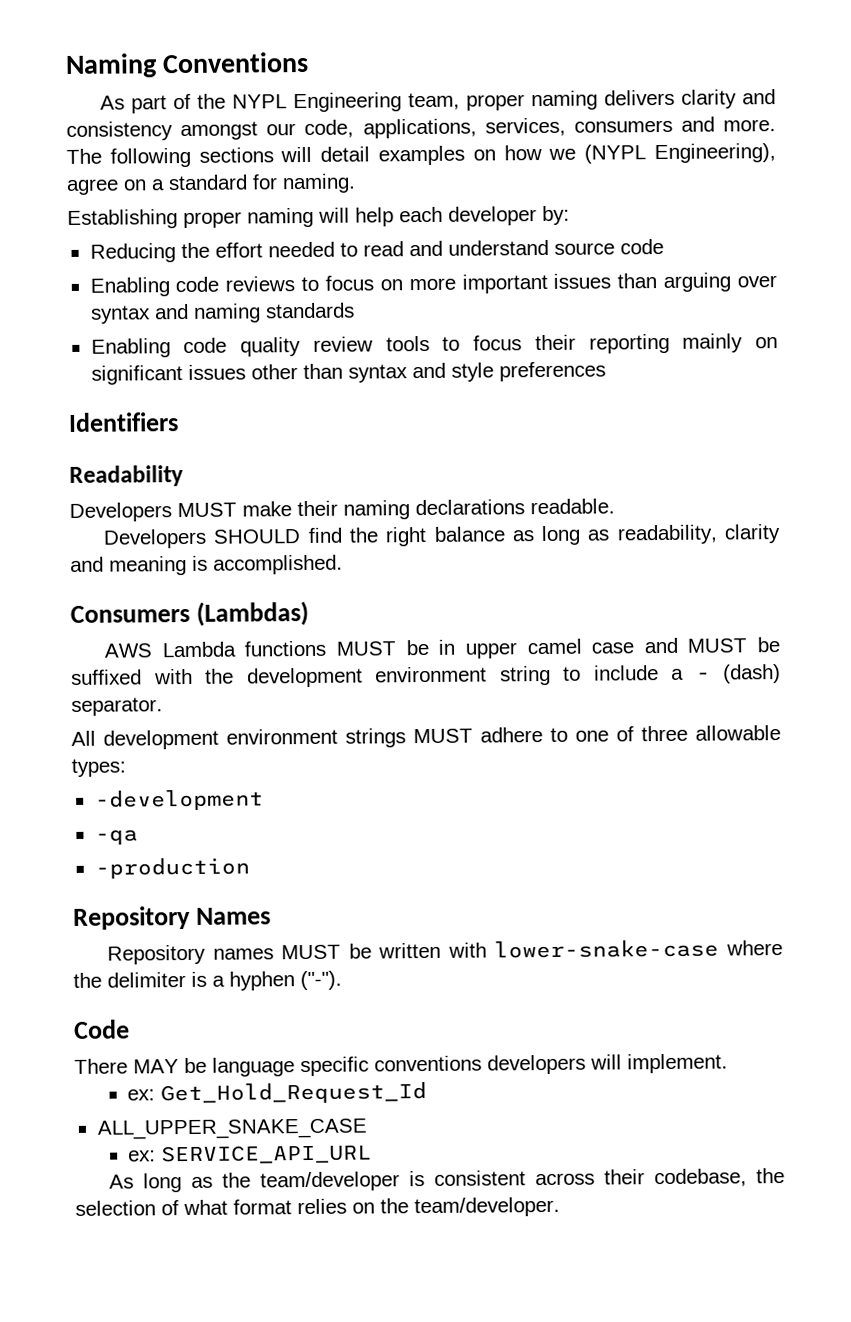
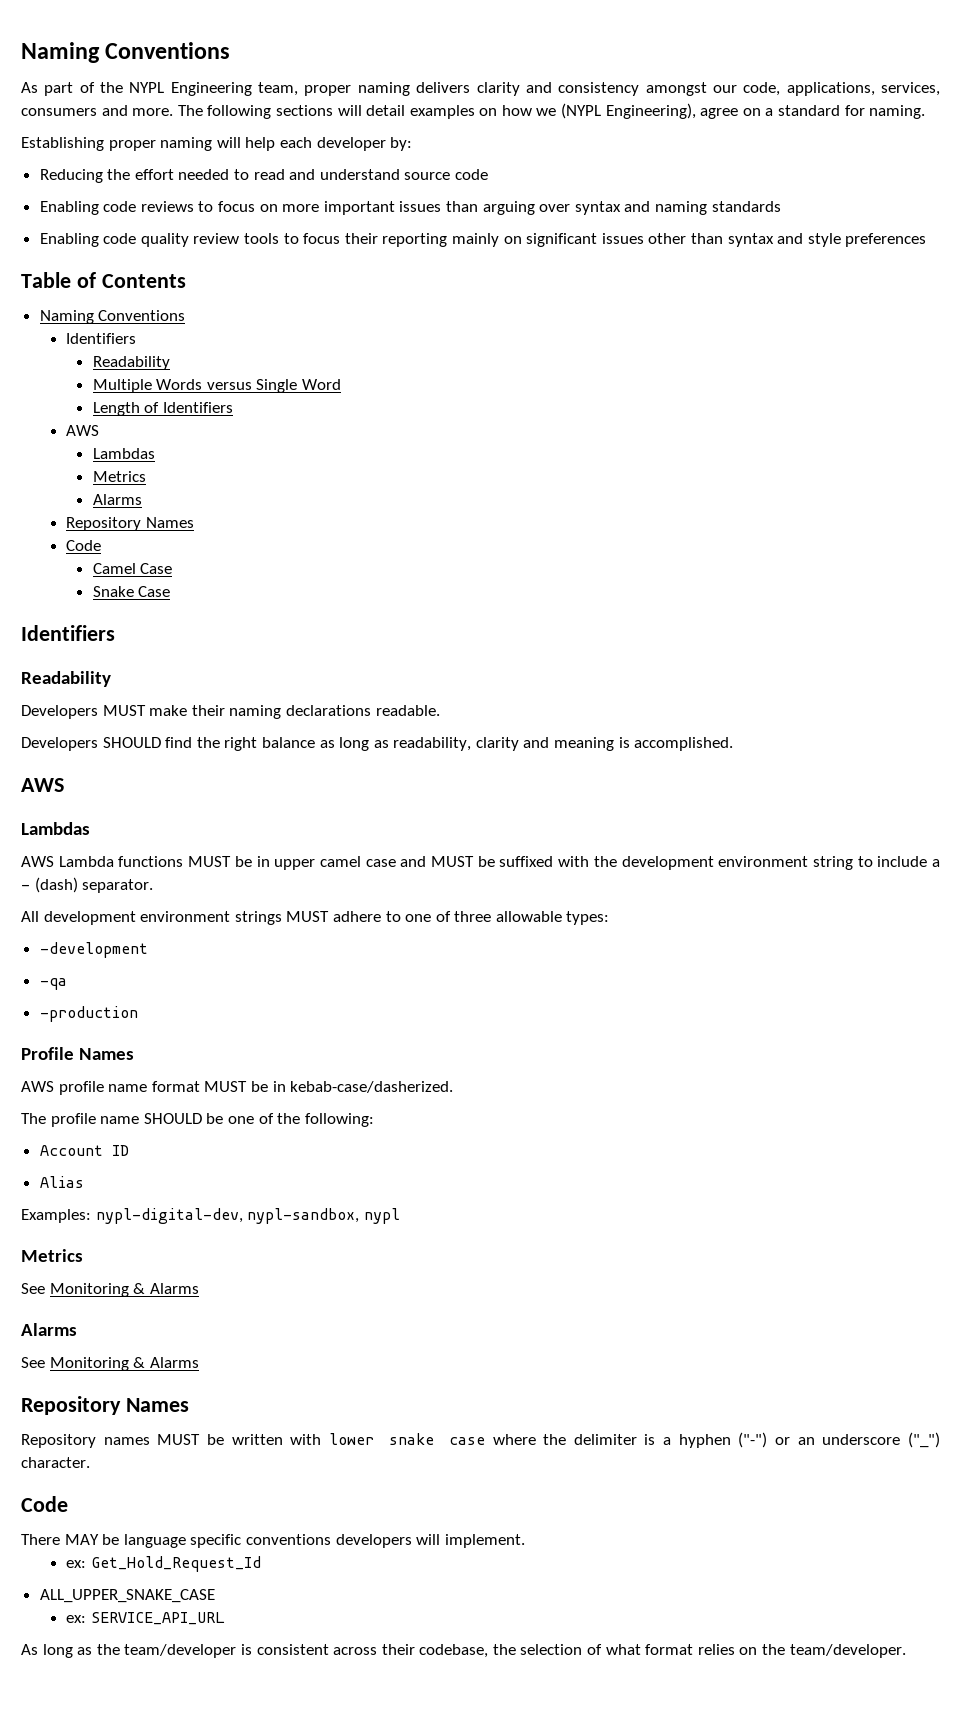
+ Table of Contents
+ Naming Conventions
+ Identifiers
+ Readability
+ Multiple Words versus Single Word
+ Length of Identifiers
+ AWS
+ Lambdas
+ Metrics
+ Alarms
+ Repository Names
+ Code
+ Camel Case
+ Snake Case
  Developers SHOULD find the right balance as long as readability, clarity and meaning is accomplished.
- Consumers (Lambdas)
+ AWS
+ Lambdas
+ Profile Names
+ AWS profile name format MUST be in kebab-case/dasherized.
+ The profile name SHOULD be one of the following:
+ Account ID
+ Alias
+ Examples: nypl-digital-dev, nypl-sandbox, nypl
+ Metrics
+ See Monitoring & Alarms
+ Alarms
+ See Monitoring & Alarms
- Repository names MUST be written with lower-snake-case where the delimiter is a hyphen ("-").
+ Repository names MUST be written with lower snake case where the delimiter is a hyphen ("-") or an underscore ("_") character.

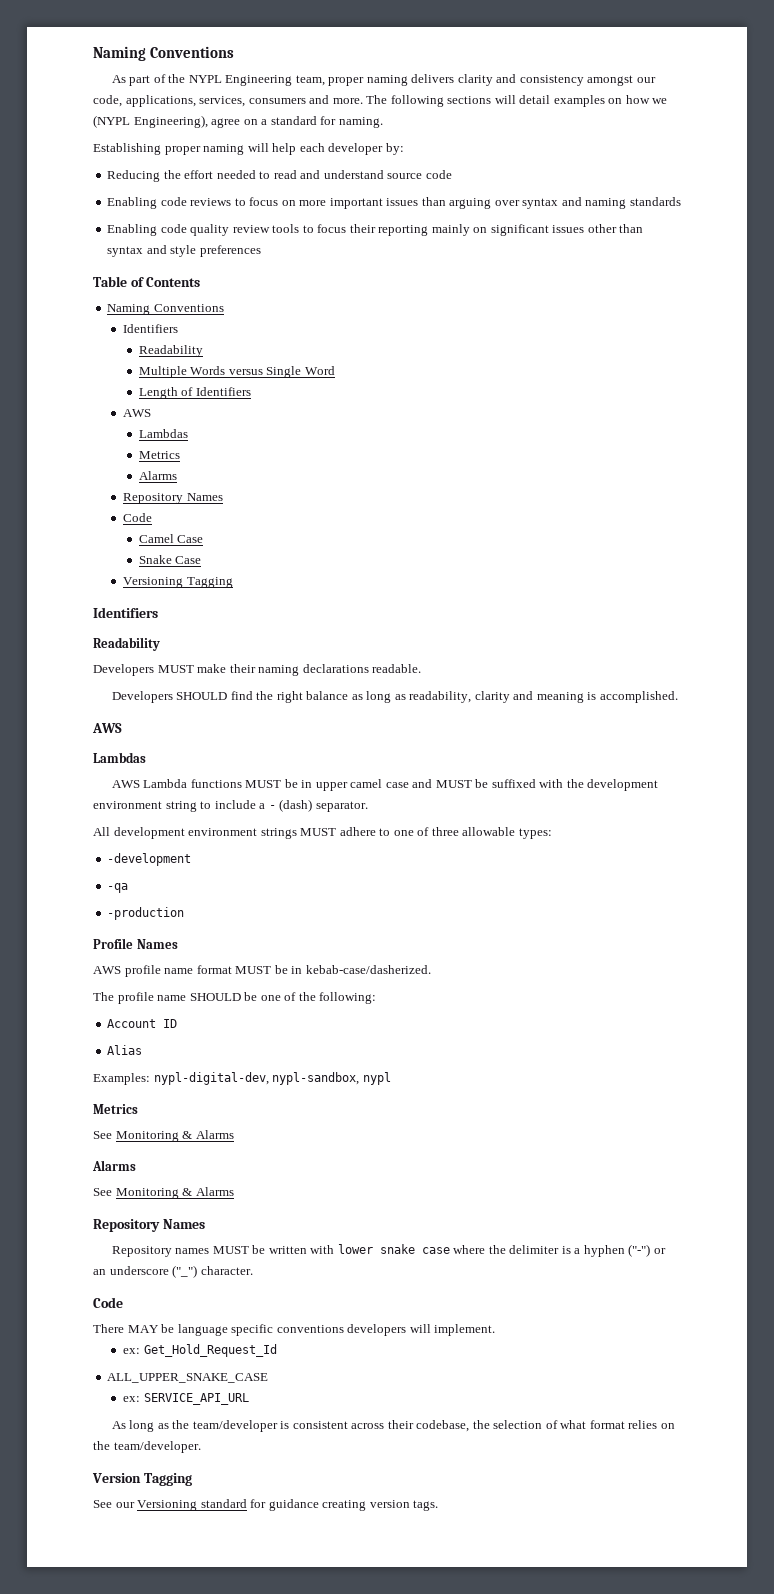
+ Versioning Tagging
+ Version Tagging
+ See our Versioning standard for guidance creating version tags.

